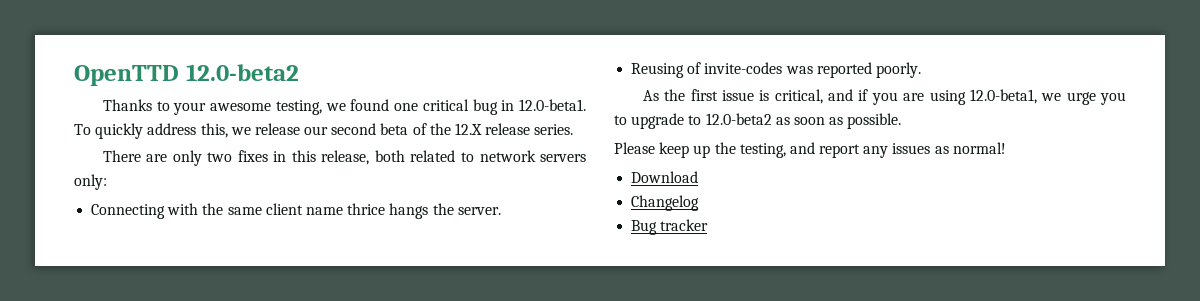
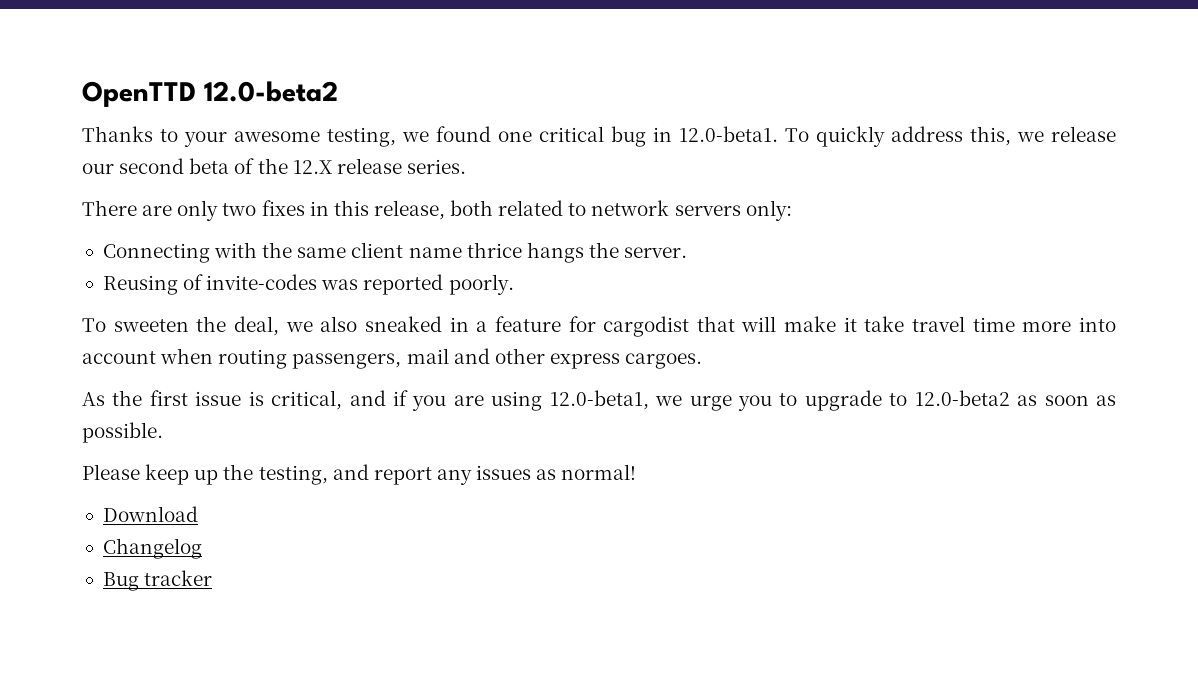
+ To sweeten the deal, we also sneaked in a feature for cargodist that will make it take travel time more into account when routing passengers, mail and other express cargoes.

